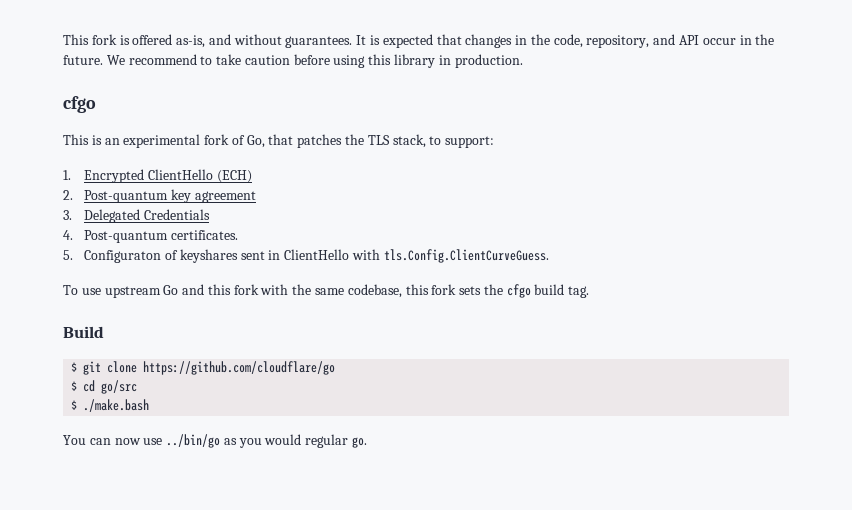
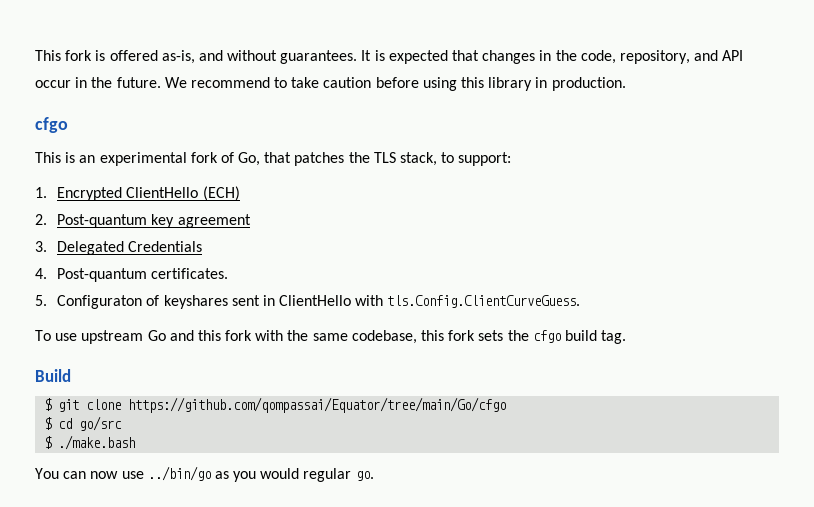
- $ git clone https://github.com/cloudflare/go
+ $ git clone https://github.com/qompassai/Equator/tree/main/Go/cfgo

